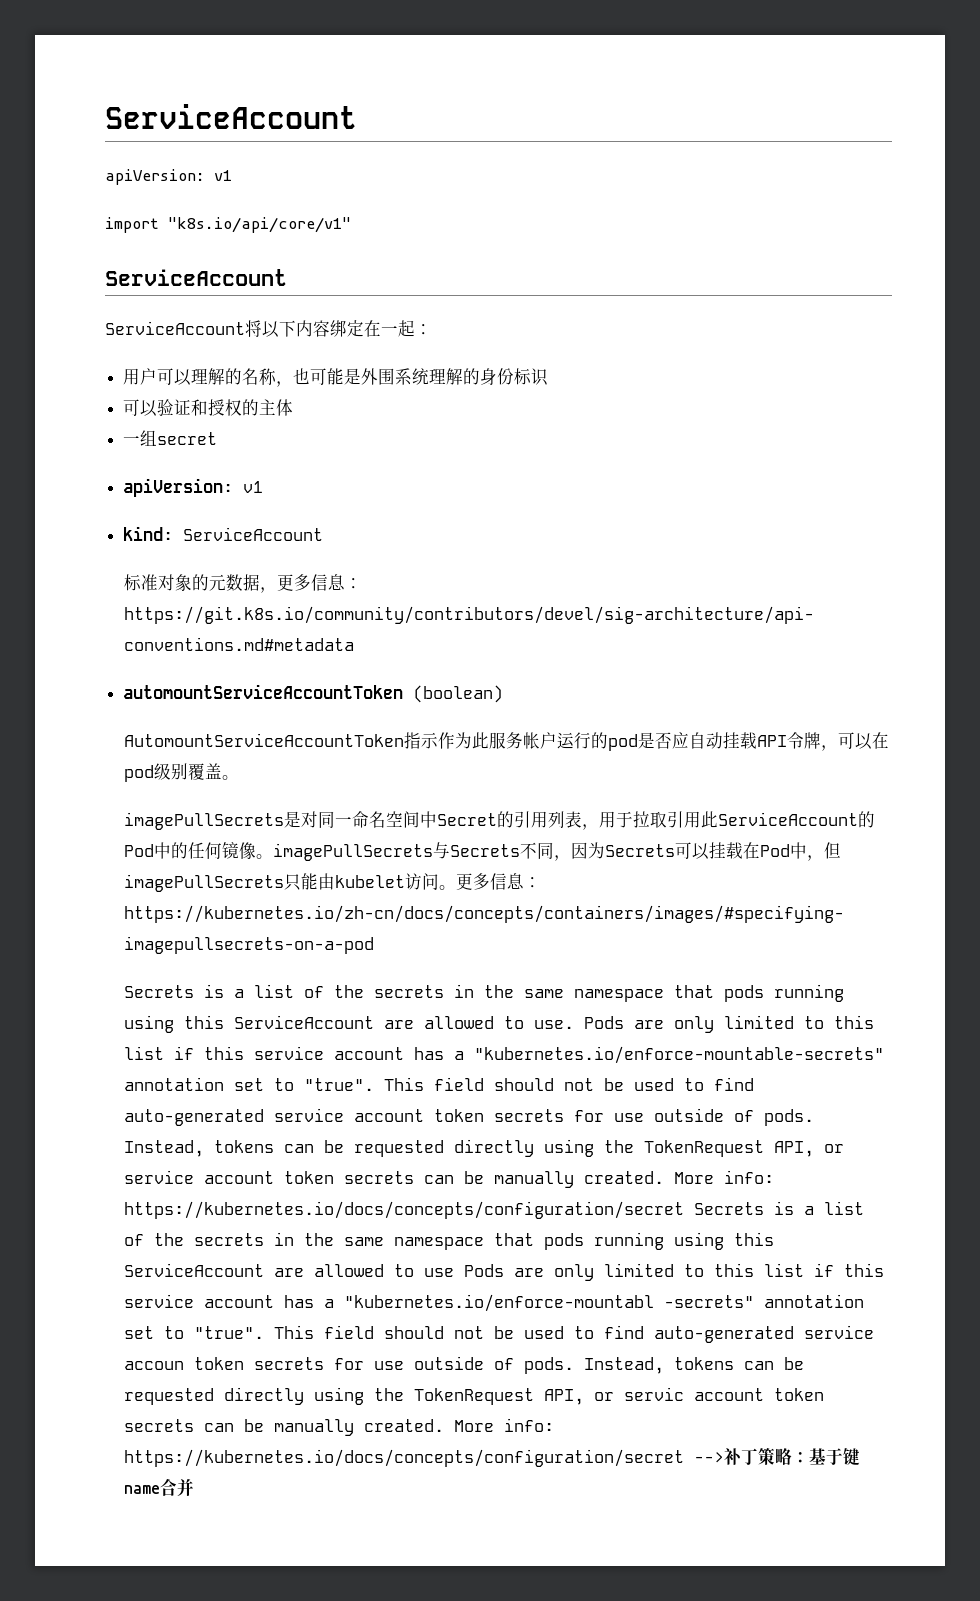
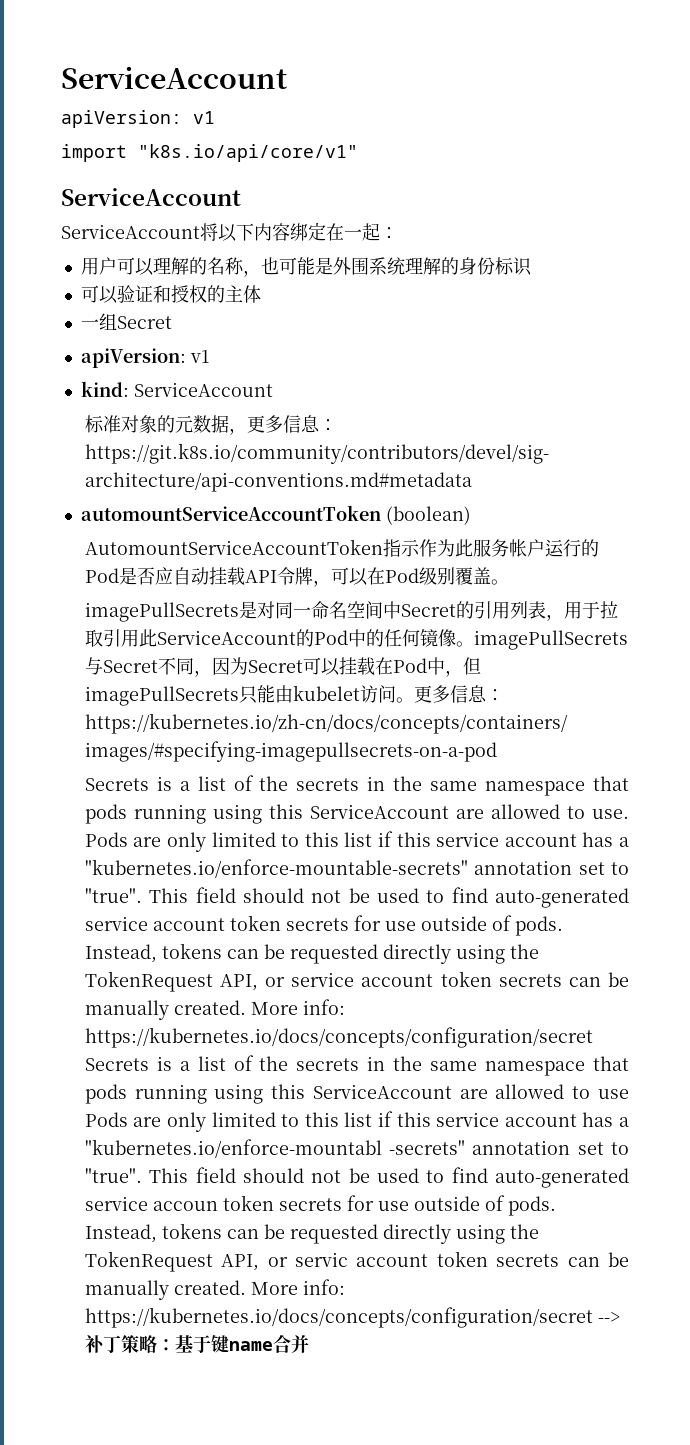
- 一组secret
+ 一组Secret
- AutomountServiceAccountToken指示作为此服务帐户运行的pod是否应自动挂载API令牌，可以在pod级别覆盖。
+ AutomountServiceAccountToken指示作为此服务帐户运行的Pod是否应自动挂载API令牌，可以在Pod级别覆盖。
- imagePullSecrets是对同一命名空间中Secret的引用列表，用于拉取引用此ServiceAccount的Pod中的任何镜像。imagePullSecrets与Secrets不同，因为Secrets可以挂载在Pod中，但imagePullSecrets只能由kubelet访问。
+ imagePullSecrets是对同一命名空间中Secret的引用列表，用于拉取引用此ServiceAccount的Pod中的任何镜像。imagePullSecrets与Secret不同，因为Secret可以挂载在Pod中，但imagePullSecrets只能由kubelet访问。

